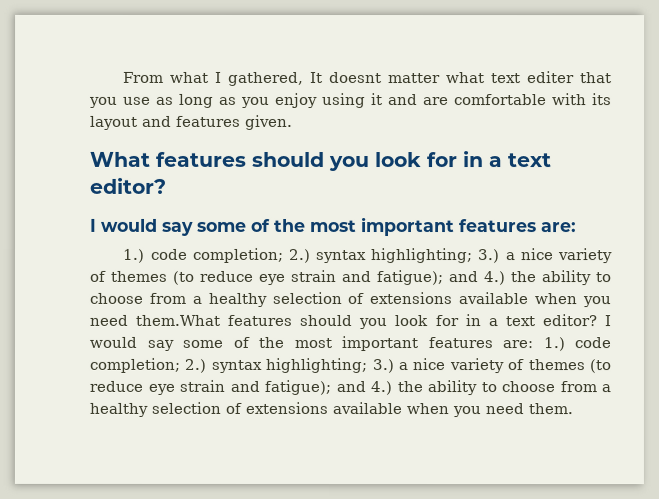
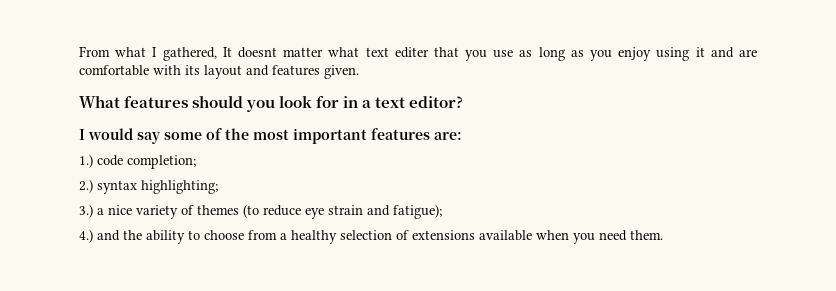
- 1.) code completion; 2.) syntax highlighting; 3.) a nice variety of themes (to reduce eye strain and fatigue); and 4.) the ability to choose from a healthy selection of extensions available when you need them.What features should you look for in a text editor? I would say some of the most important features are: 1.) code completion; 2.) syntax highlighting; 3.) a nice variety of themes (to reduce eye strain and fatigue); and 4.) the ability to choose from a healthy selection of extensions available when you need them.
+ 1.) code completion;
+ 2.) syntax highlighting;
+ 3.) a nice variety of themes (to reduce eye strain and fatigue);
+ 4.) and the ability to choose from a healthy selection of extensions available when you need them.

